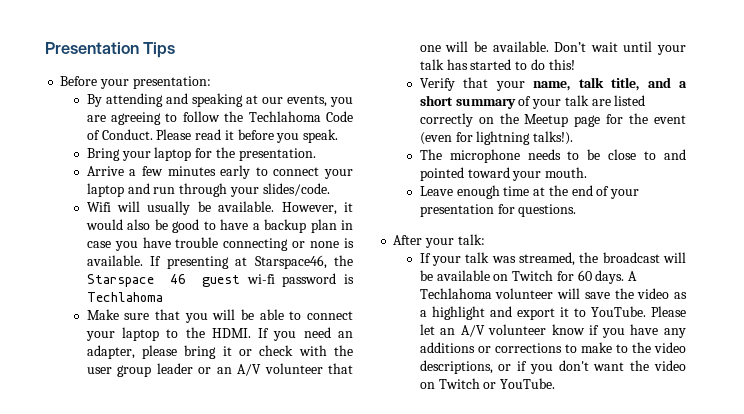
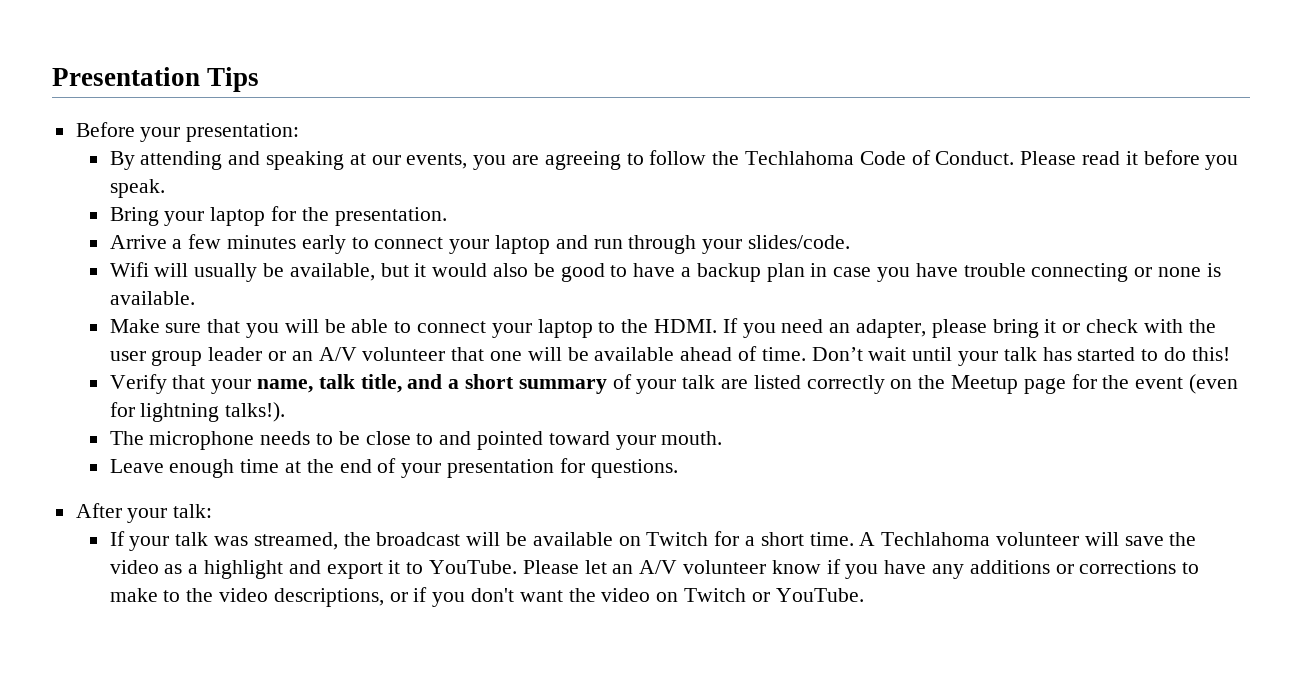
- Wifi will usually be available. However, it would also be good to have a backup plan in case you have trouble connecting or none is available. If presenting at Starspace46, the Starspace 46 guest wi-fi password is Techlahoma
+ Wifi will usually be available, but it would also be good to have a backup plan in case you have trouble connecting or none is available.
- If you need an adapter, please bring it or check with the user group leader or an A/V volunteer that one will be available.
+ If you need an adapter, please bring it or check with the user group leader or an A/V volunteer that one will be available ahead of time.
- If your talk was streamed, the broadcast will be available on Twitch for 60 days.
+ If your talk was streamed, the broadcast will be available on Twitch for a short time.

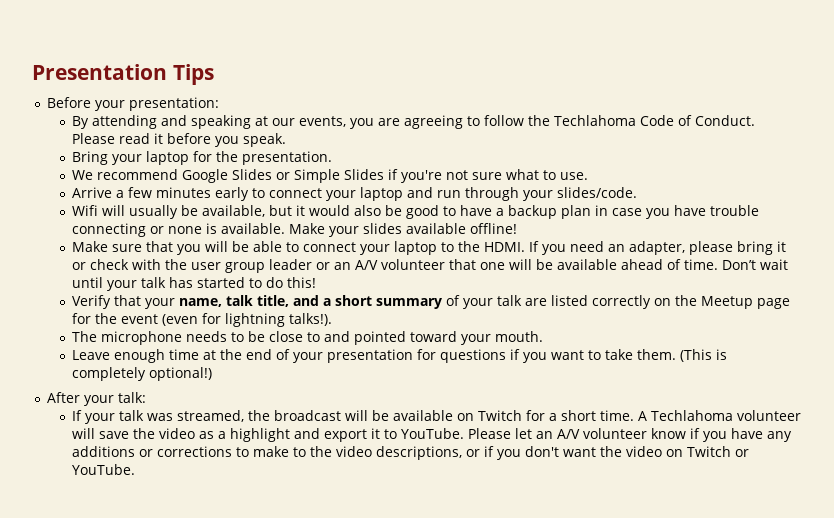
+ We recommend Google Slides or Simple Slides if you're not sure what to use.
+ Make your slides available offline!
- Leave enough time at the end of your presentation for questions.
+ Leave enough time at the end of your presentation for questions if you want to take them. (This is completely optional!)

